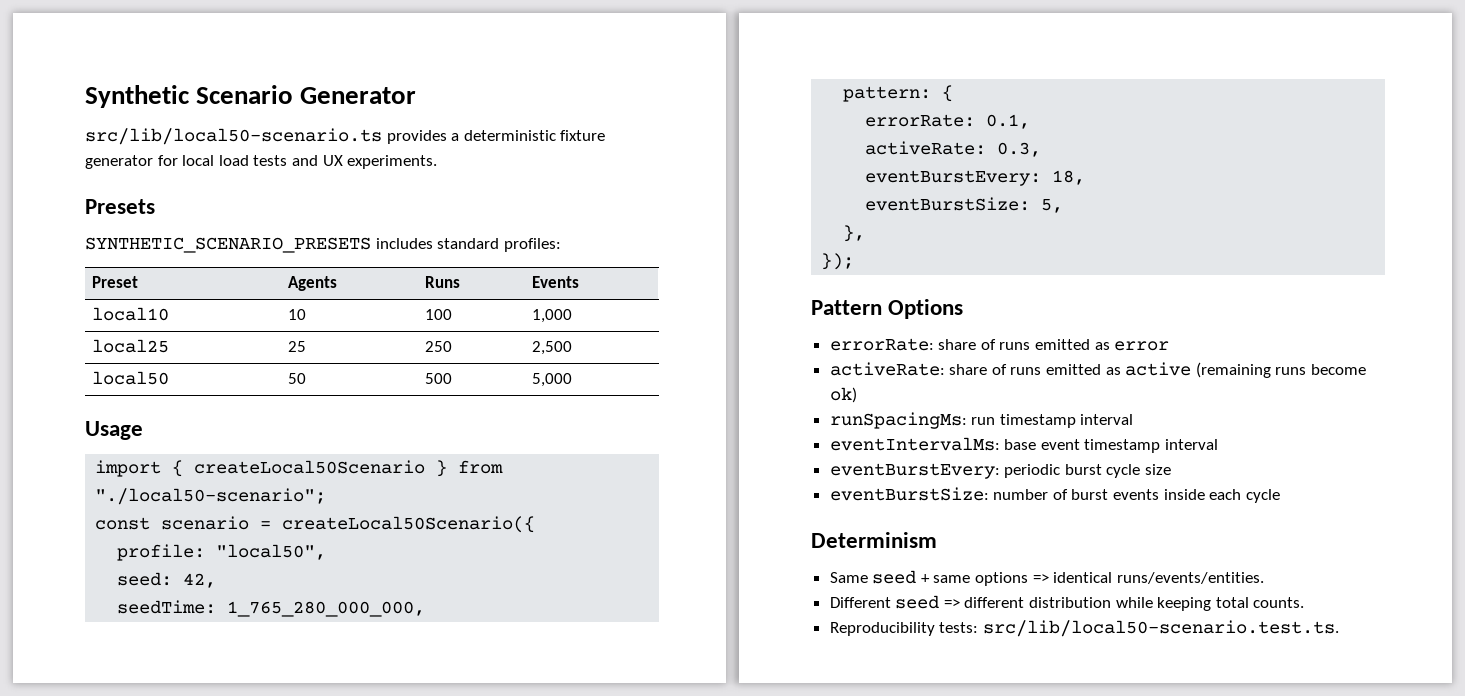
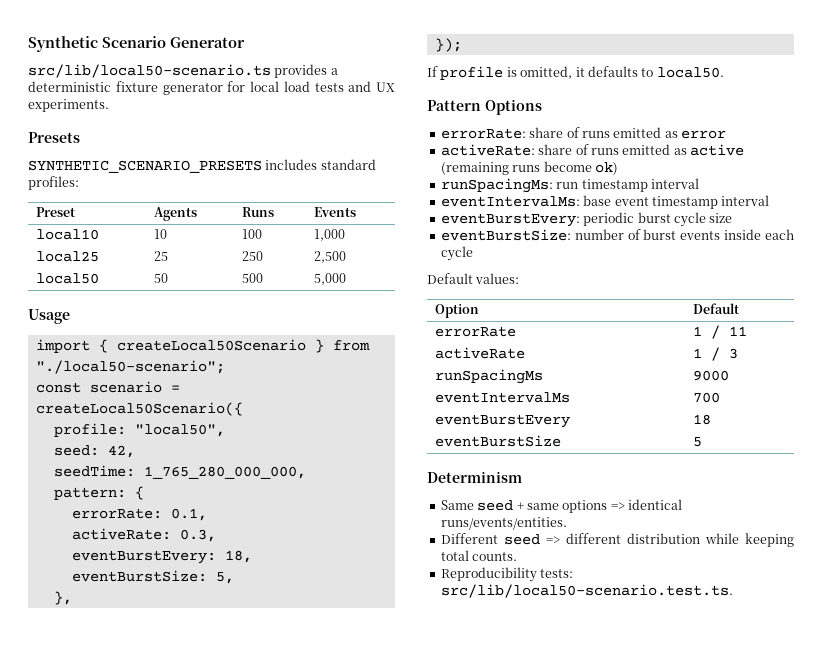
+ If profile is omitted, it defaults to local50.
+ Default values:
+ Option | Default
+ errorRate | 1 / 11
+ activeRate | 1 / 3
+ runSpacingMs | 9000
+ eventIntervalMs | 700
+ eventBurstEvery | 18
+ eventBurstSize | 5

